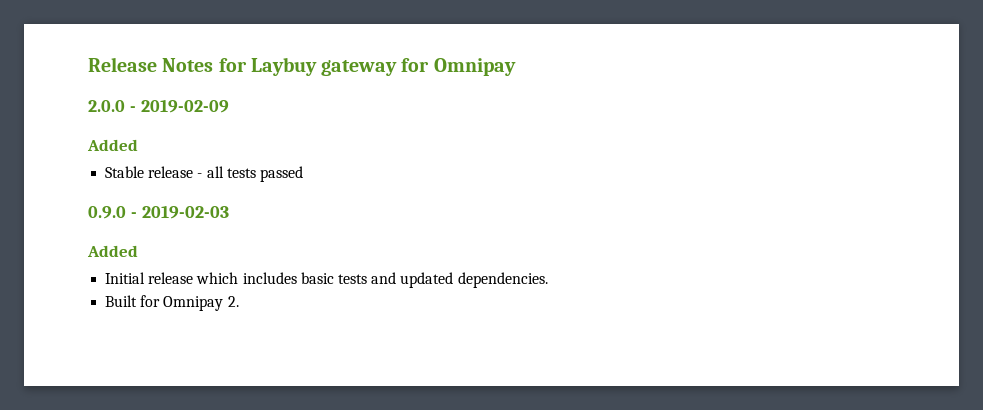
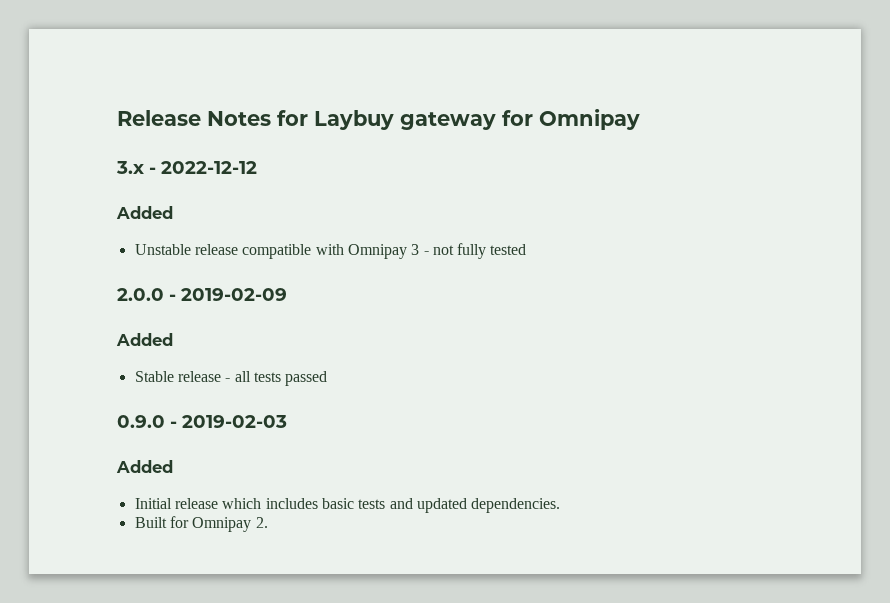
+ 3.x - 2022-12-12
+ Added
+ Unstable release compatible with Omnipay 3 - not fully tested

